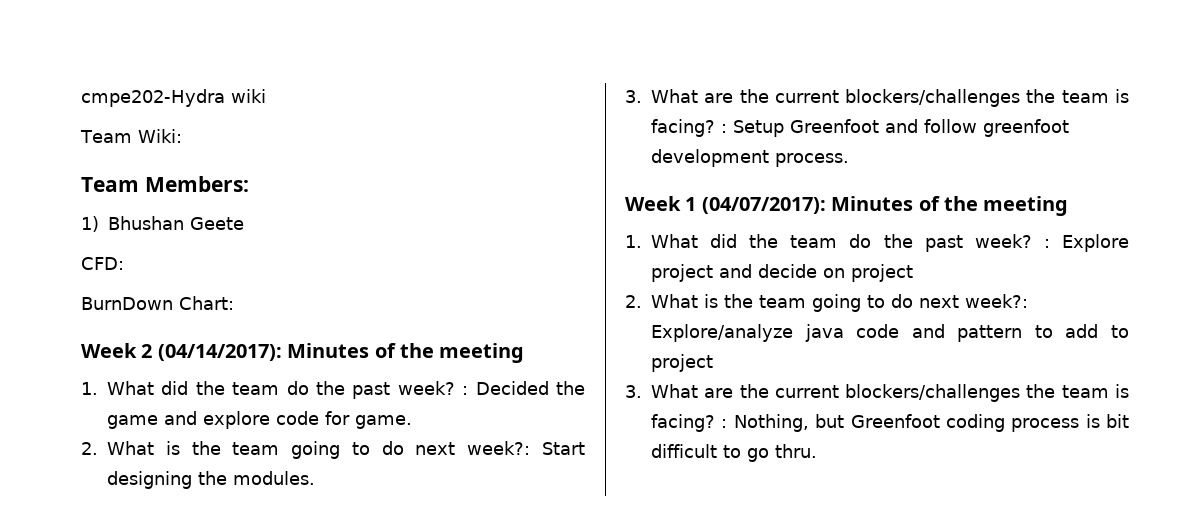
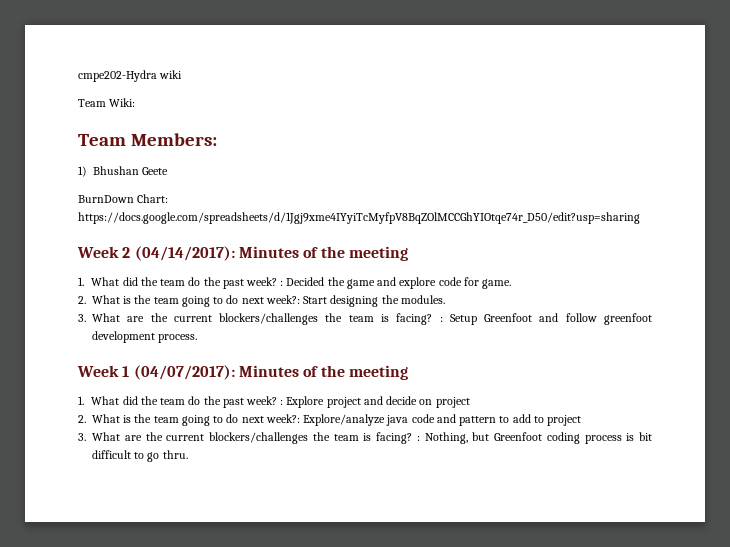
- CFD:
- BurnDown Chart:
+ BurnDown Chart: https://docs.google.com/spreadsheets/d/1Jgj9xme4IYyiTcMyfpV8BqZOlMCCGhYIOtqe74r_D50/edit?usp=sharing

